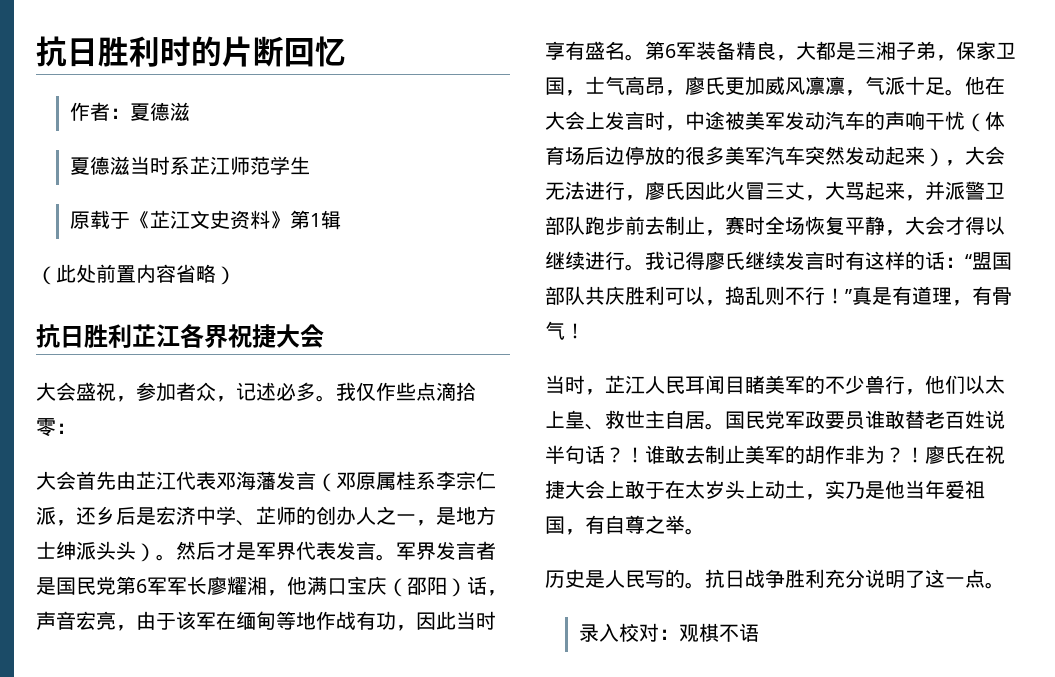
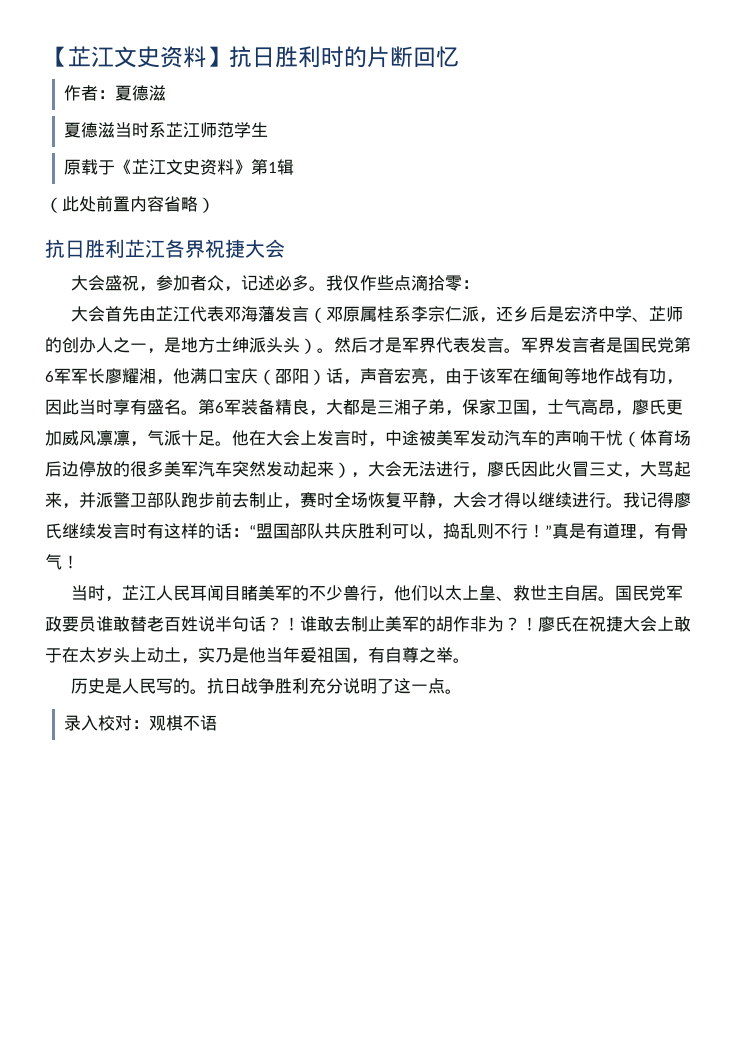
- 抗日胜利时的片断回忆
+ 【芷江文史资料】抗日胜利时的片断回忆

